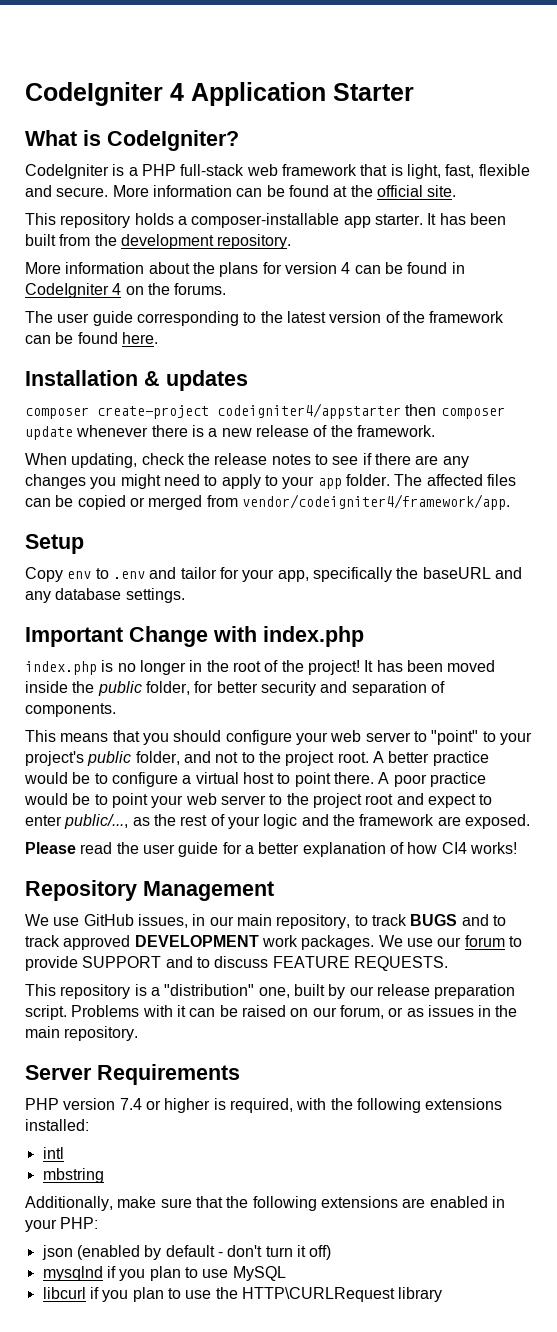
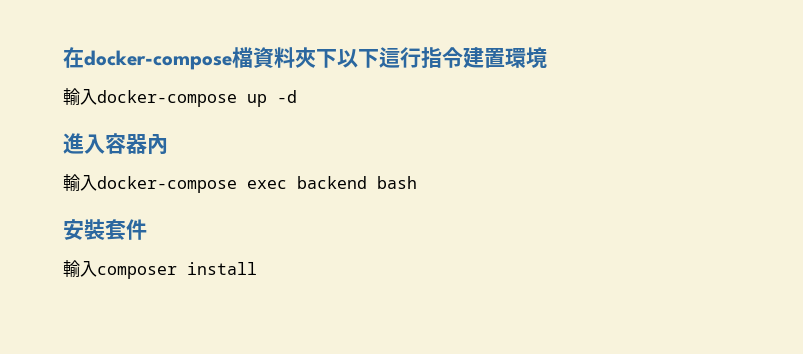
- CodeIgniter 4 Application Starter
- What is CodeIgniter?
- CodeIgniter is a PHP full-stack web framework that is light, fast, flexible and secure. More information can be found at the official site.
- This repository holds a composer-installable app starter. It has been built from the development repository.
- More information about the plans for version 4 can be found in CodeIgniter 4 on the forums.
- The user guide corresponding to the latest version of the framework can be found here.
- Installation & updates
- composer create-project codeigniter4/appstarter then composer update whenever there is a new release of the framework.
- When updating, check the release notes to see if there are any changes you might need to apply to your app folder. The affected files can be copied or merged from vendor/codeigniter4/framework/app.
- Setup
- Copy env to .env and tailor for your app, specifically the baseURL and any database settings.
- Important Change with index.php
- index.php is no longer in the root of the project! It has been moved inside the public folder, for better security and separation of components.
- This means that you should configure your web server to "point" to your project's public folder, and not to the project root. A better practice would be to configure a virtual host to point there. A poor practice would be to point your web server to the project root and expect to enter public/..., as the rest of your logic and the framework are exposed.
- Please read the user guide for a better explanation of how CI4 works!
- Repository Management
- We use GitHub issues, in our main repository, to track BUGS and to track approved DEVELOPMENT work packages. We use our forum to provide SUPPORT and to discuss FEATURE REQUESTS.
- This repository is a "distribution" one, built by our release preparation script. Problems with it can be raised on our forum, or as issues in the main repository.
- Server Requirements
- PHP version 7.4 or higher is required, with the following extensions installed:
- intl
- mbstring
- Additionally, make sure that the following extensions are enabled in your PHP:
- json (enabled by default - don't turn it off)
- mysqlnd if you plan to use MySQL
- libcurl if you plan to use the HTTP\CURLRequest library
+ 在docker-compose檔資料夾下以下這行指令建置環境
+ 輸入docker-compose up -d
+ 進入容器內
+ 輸入docker-compose exec backend bash
+ 安裝套件
+ 輸入composer install

